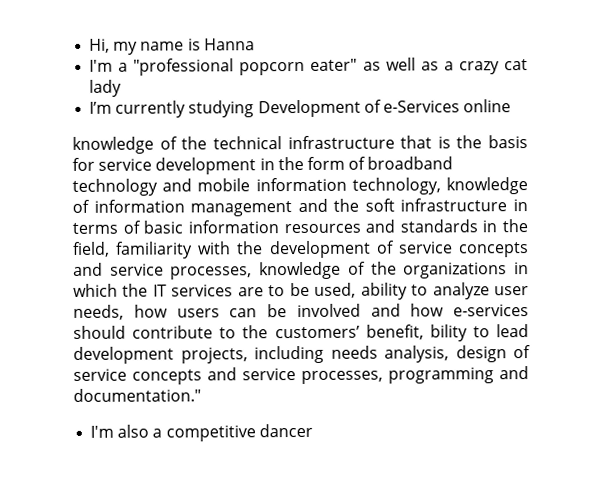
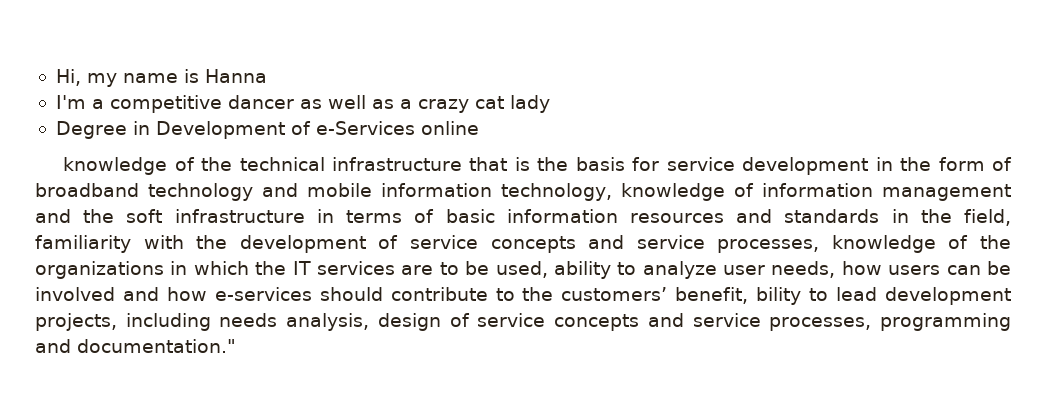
- I'm a "professional popcorn eater" as well as a crazy cat lady
+ I'm a competitive dancer as well as a crazy cat lady
- I’m currently studying Development of e-Services online
+ Degree in Development of e-Services online
- I'm also a competitive dancer

